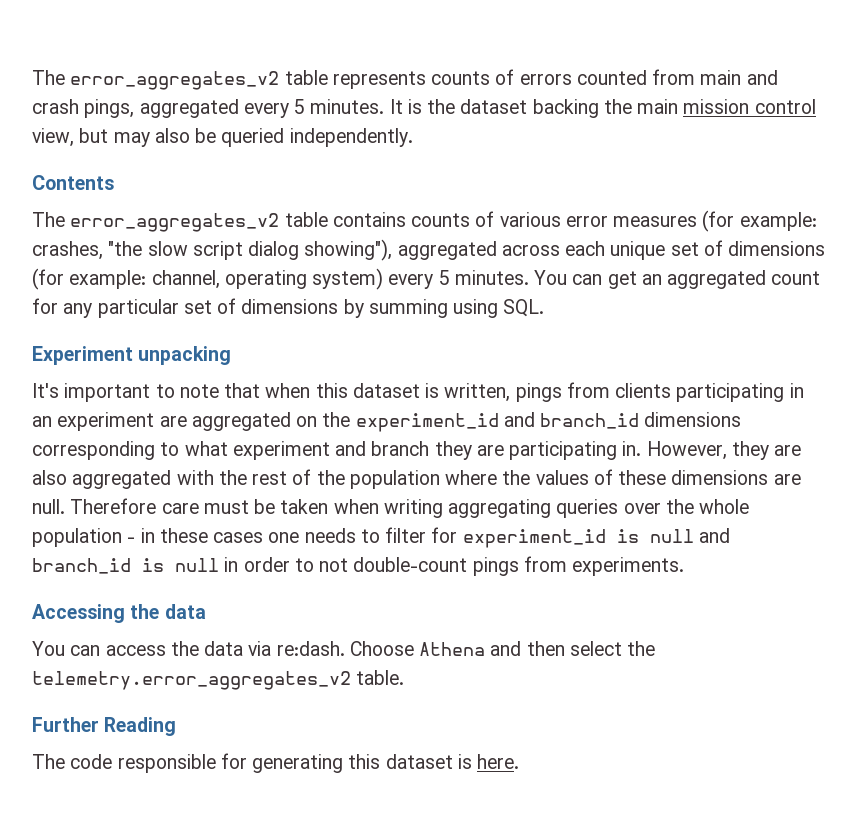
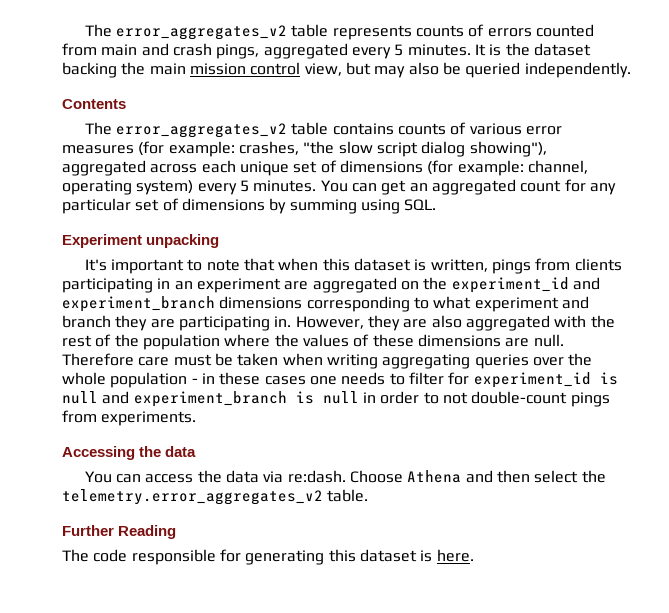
- It's important to note that when this dataset is written, pings from clients participating in an experiment are aggregated on the experiment_id and branch_id dimensions corresponding to what experiment and branch they are participating in.
+ It's important to note that when this dataset is written, pings from clients participating in an experiment are aggregated on the experiment_id and experiment_branch dimensions corresponding to what experiment and branch they are participating in.
- Therefore care must be taken when writing aggregating queries over the whole population - in these cases one needs to filter for experiment_id is null and branch_id is null in order to not double-count pings from experiments.
+ Therefore care must be taken when writing aggregating queries over the whole population - in these cases one needs to filter for experiment_id is null and experiment_branch is null in order to not double-count pings from experiments.

